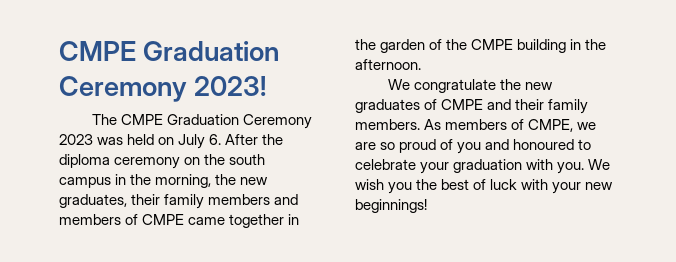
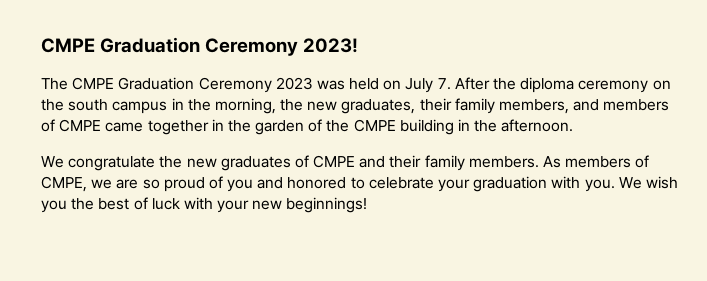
- The CMPE Graduation Ceremony 2023 was held on July 6. After the diploma ceremony on the south campus in the morning, the new graduates, their family members and members of CMPE came together in the garden of the CMPE building in the afternoon.
+ The CMPE Graduation Ceremony 2023 was held on July 7. After the diploma ceremony on the south campus in the morning, the new graduates, their family members, and members of CMPE came together in the garden of the CMPE building in the afternoon.
- As members of CMPE, we are so proud of you and honoured to celebrate your graduation with you.
+ As members of CMPE, we are so proud of you and honored to celebrate your graduation with you.

